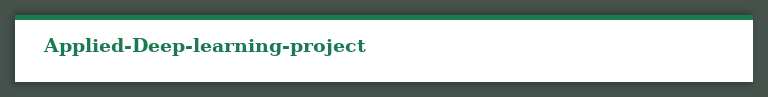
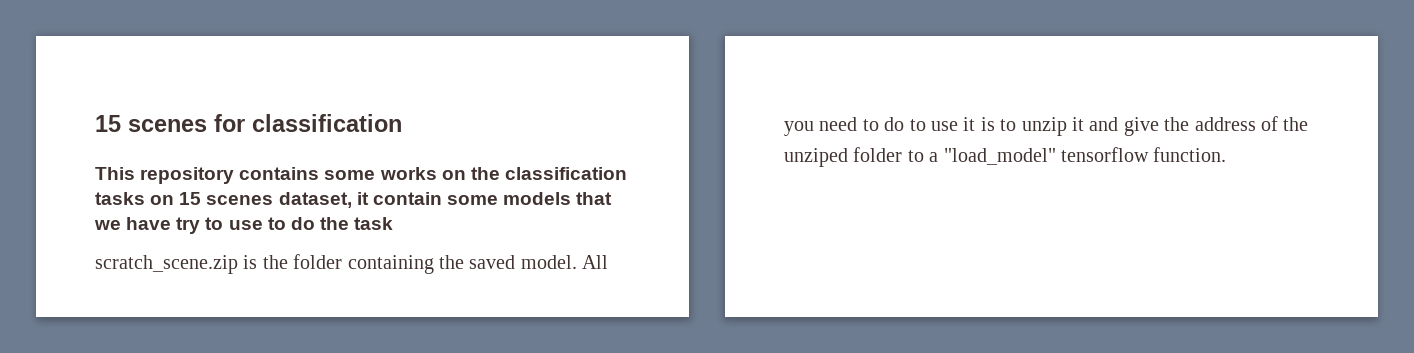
- Applied-Deep-learning-project
+ 15 scenes for classification
+ This repository contains some works on the classification tasks on 15 scenes dataset, it contain some models that we have try to use to do the task
+ scratch_scene.zip is the folder containing the saved model. All you need to do to use it is to unzip it and give the address of the unziped folder to a "load_model" tensorflow function.

